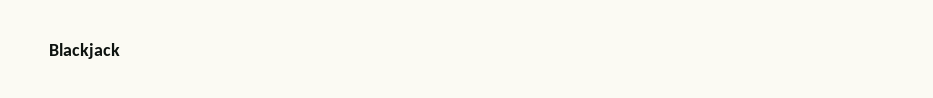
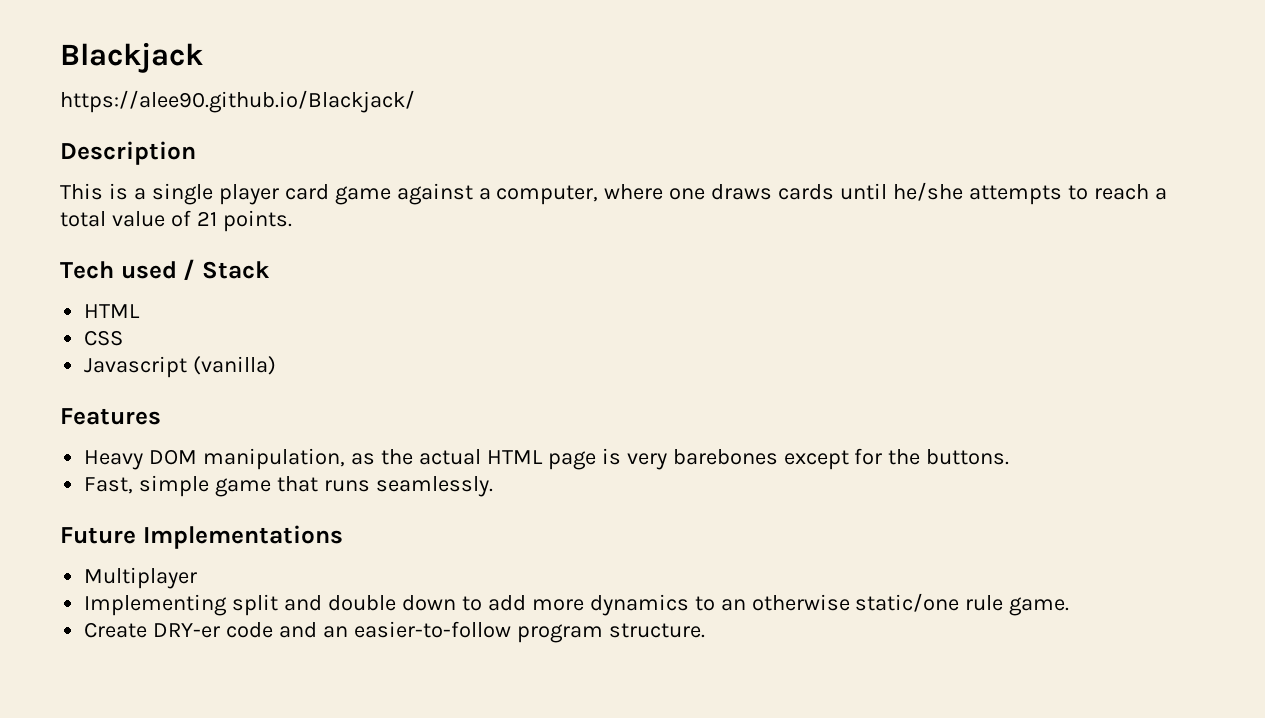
+ https://alee90.github.io/Blackjack/
+ Description
+ This is a single player card game against a computer, where one draws cards until he/she attempts to reach a total value of 21 points.
+ Tech used / Stack
+ HTML
+ CSS
+ Javascript (vanilla)
+ Features
+ Heavy DOM manipulation, as the actual HTML page is very barebones except for the buttons.
+ Fast, simple game that runs seamlessly.
+ Future Implementations
+ Multiplayer
+ Implementing split and double down to add more dynamics to an otherwise static/one rule game.
+ Create DRY-er code and an easier-to-follow program structure.

